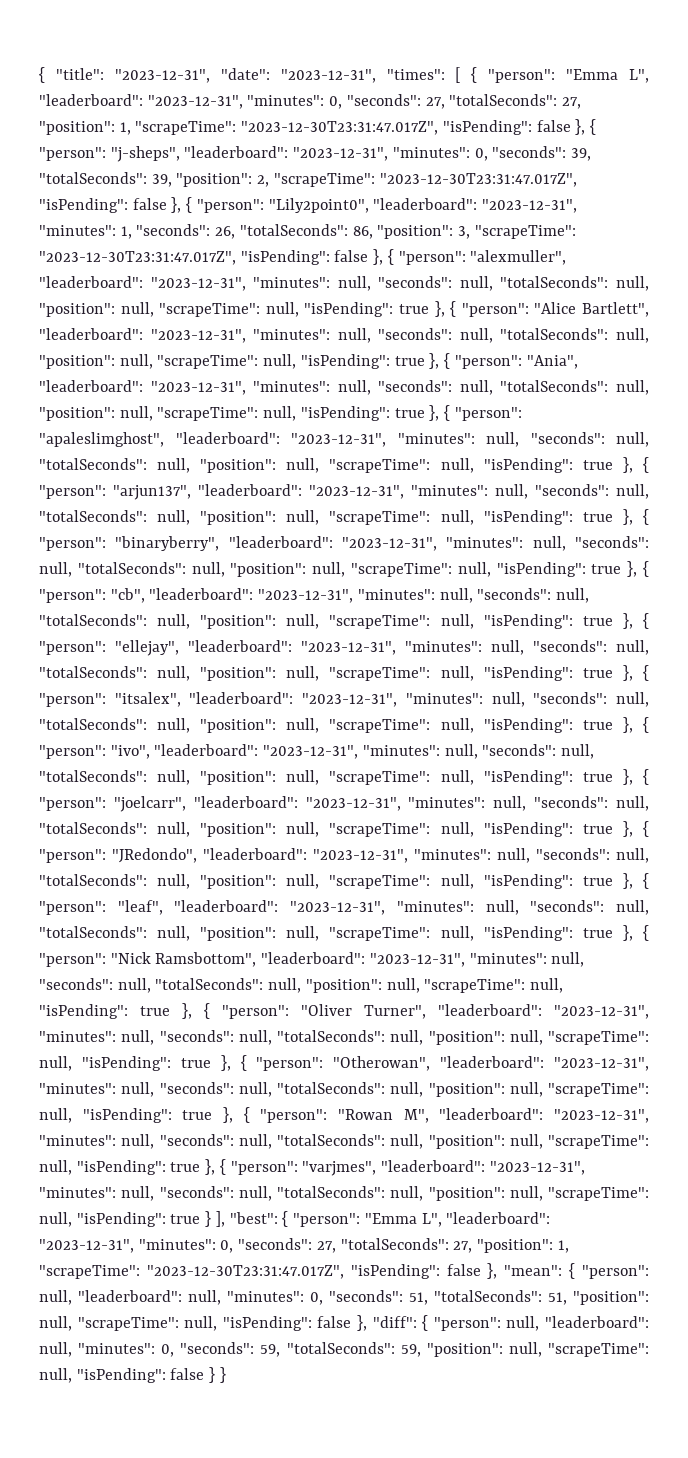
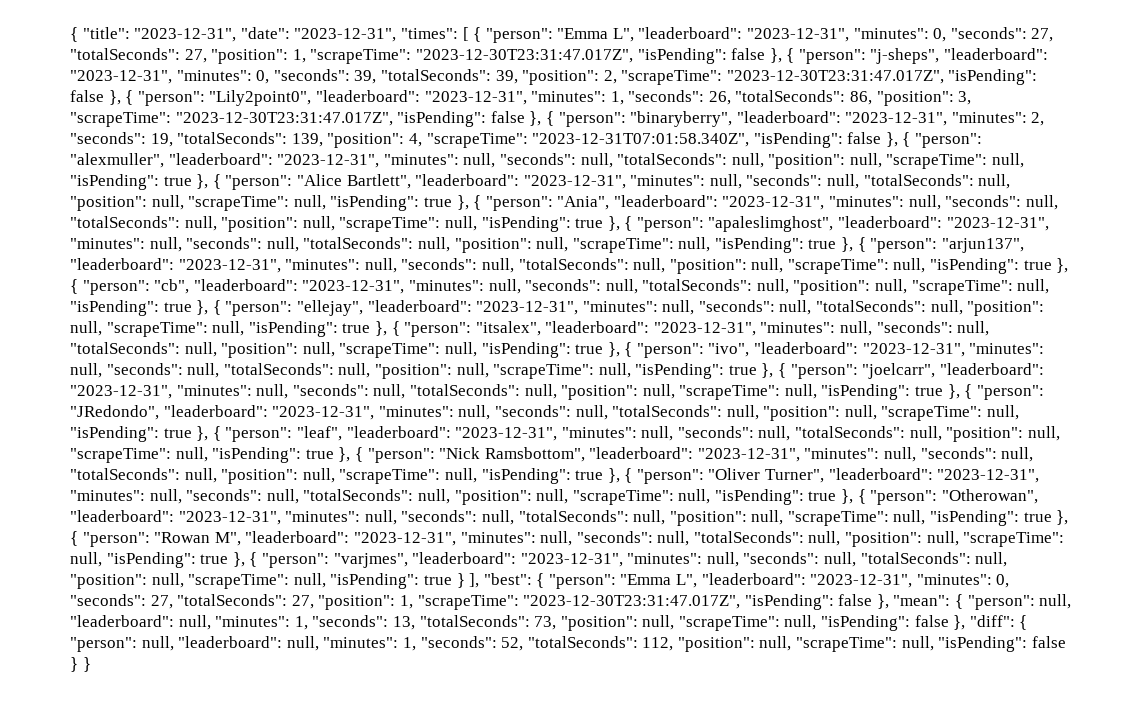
+ "binaryberry", "leaderboard": "2023-12-31", "minutes": 2, "seconds": 19, "totalSeconds": 139, "position": 4, "scrapeTime": "2023-12-31T07:01:58.340Z", "isPending": false }, { "person":
- "binaryberry", "leaderboard": "2023-12-31", "minutes": null, "seconds": null, "totalSeconds": null, "position": null, "scrapeTime": null, "isPending": true }, { "person":
- 0, "seconds": 51, "totalSeconds": 51, "position":
+ 1, "seconds": 13, "totalSeconds": 73, "position":
- 0, "seconds": 59, "totalSeconds": 59, "position":
+ 1, "seconds": 52, "totalSeconds": 112, "position":

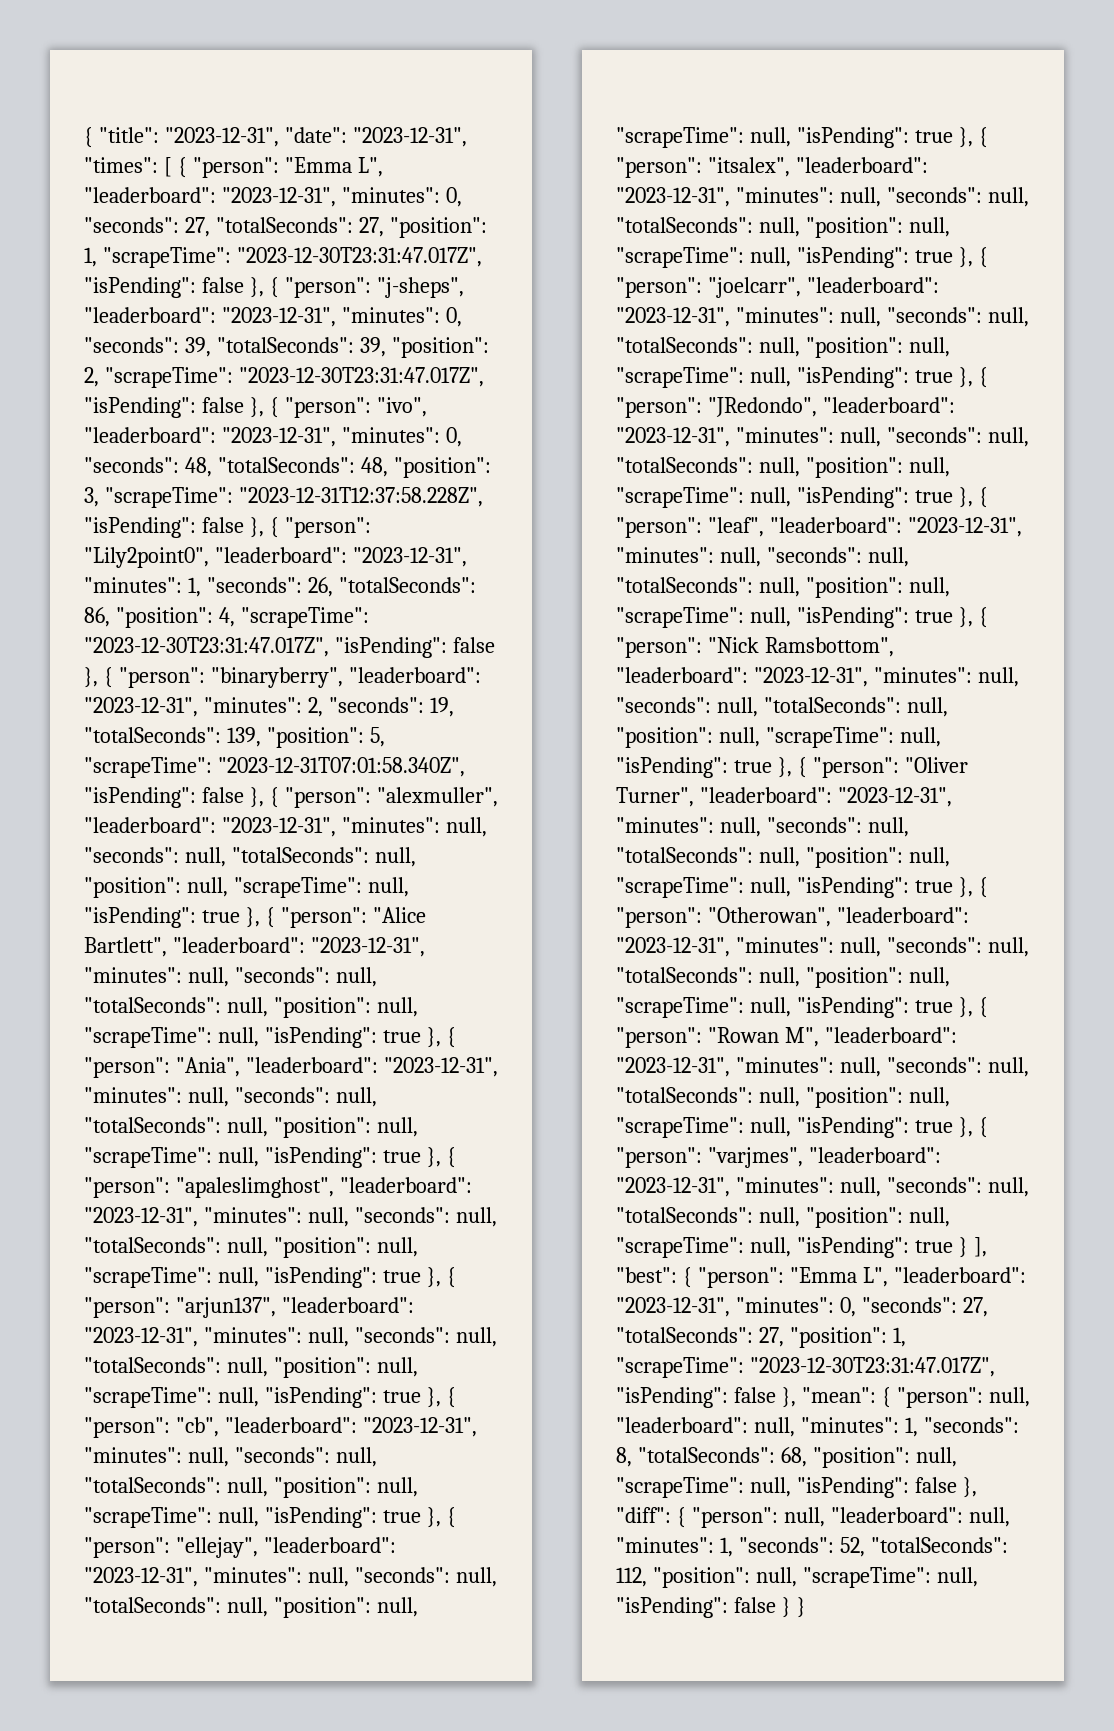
+ "ivo", "leaderboard": "2023-12-31", "minutes": 0, "seconds": 48, "totalSeconds": 48, "position": 3, "scrapeTime": "2023-12-31T12:37:58.228Z", "isPending": false }, { "person":
- 3, "scrapeTime":
+ 4, "scrapeTime":
- 4, "scrapeTime":
+ 5, "scrapeTime":
- "ivo", "leaderboard": "2023-12-31", "minutes": null, "seconds": null, "totalSeconds": null, "position": null, "scrapeTime": null, "isPending": true }, { "person":
- 13, "totalSeconds": 73, "position":
+ 8, "totalSeconds": 68, "position":

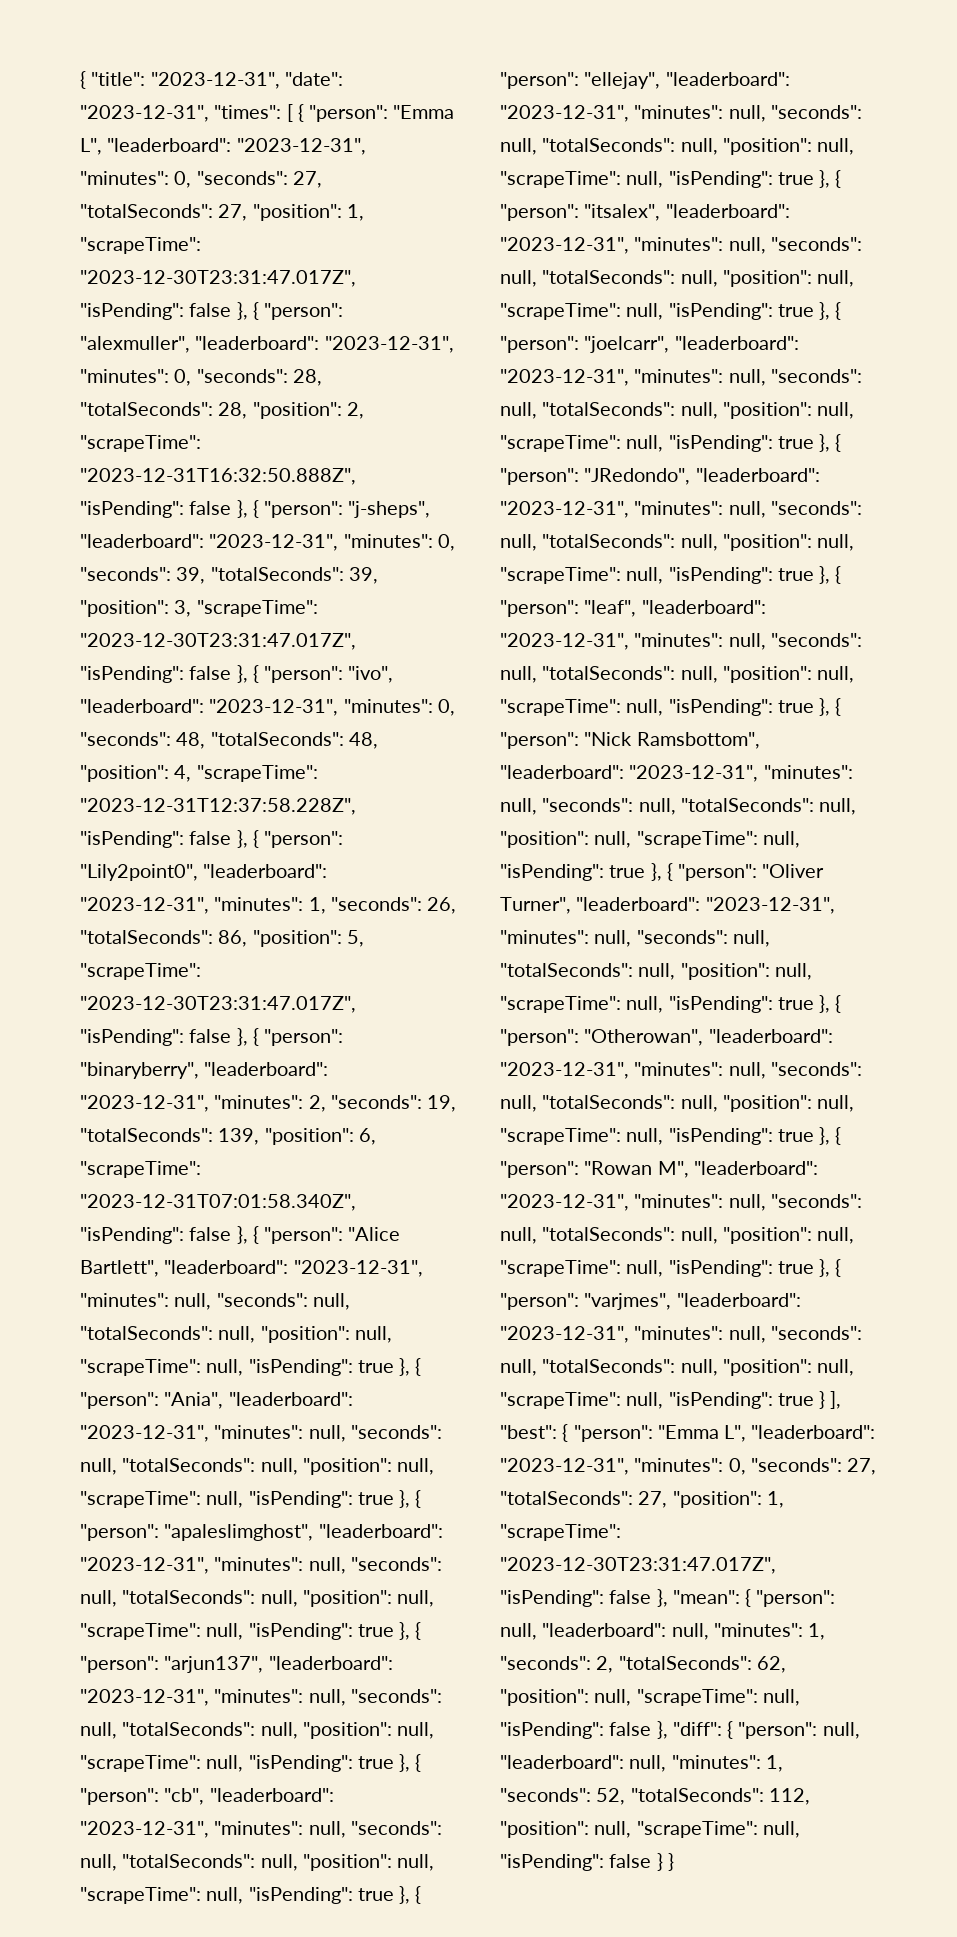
+ "alexmuller", "leaderboard": "2023-12-31", "minutes": 0, "seconds": 28, "totalSeconds": 28, "position": 2, "scrapeTime": "2023-12-31T16:32:50.888Z", "isPending": false }, { "person":
- 2, "scrapeTime":
+ 3, "scrapeTime":
- 3, "scrapeTime":
+ 4, "scrapeTime":
- 4, "scrapeTime":
+ 5, "scrapeTime":
- 5, "scrapeTime":
+ 6, "scrapeTime":
- "alexmuller", "leaderboard": "2023-12-31", "minutes": null, "seconds": null, "totalSeconds": null, "position": null, "scrapeTime": null, "isPending": true }, { "person":
- 8, "totalSeconds": 68, "position":
+ 2, "totalSeconds": 62, "position":

